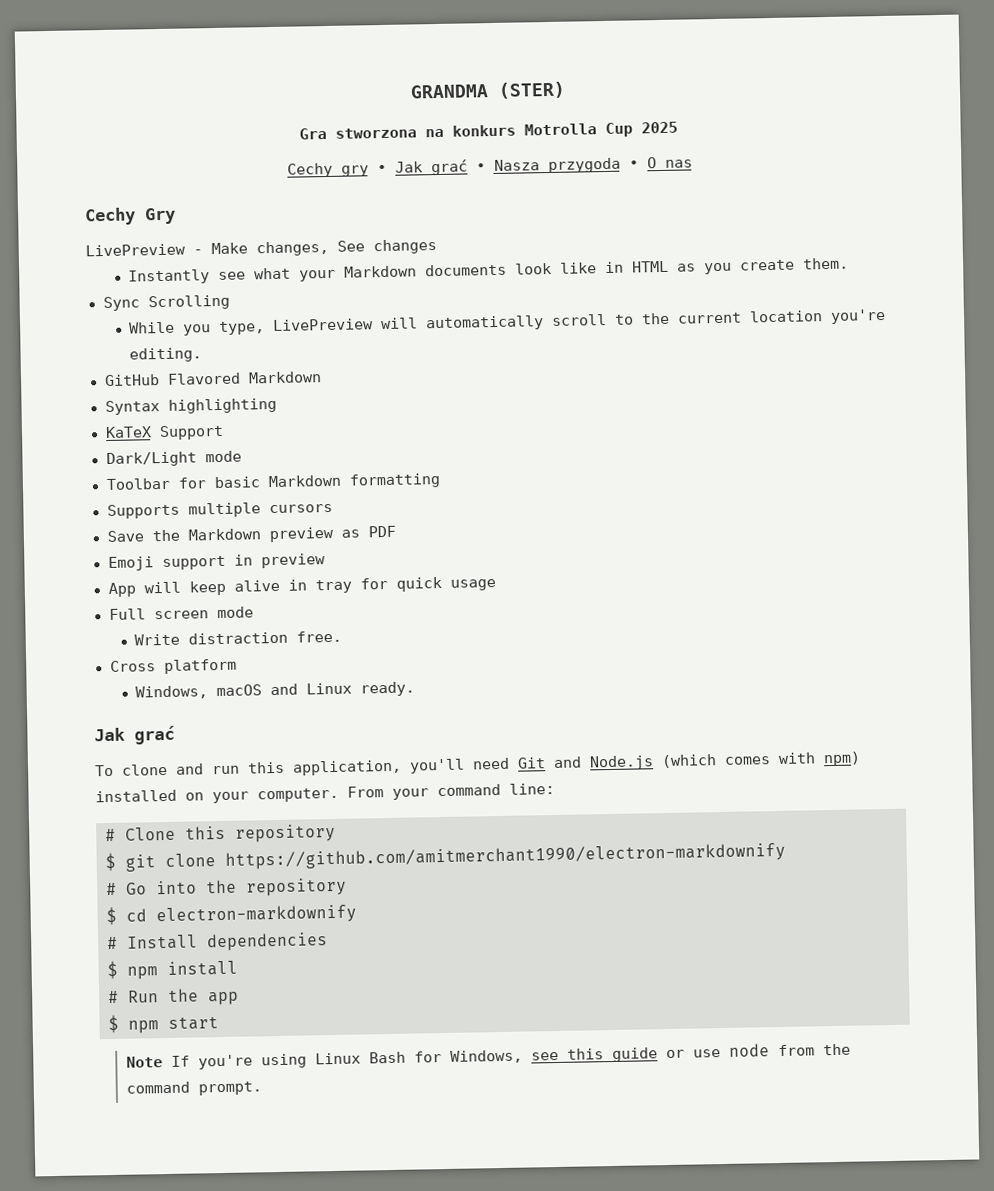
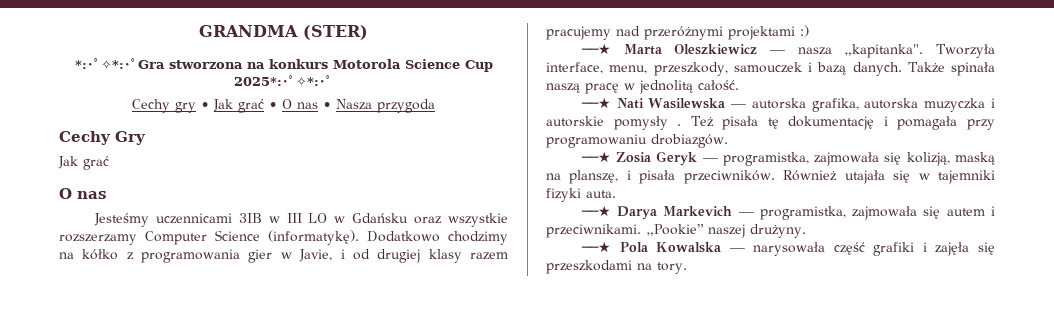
- Gra stworzona na konkurs Motrolla Cup 2025
+ *:･ﾟ✧*:･ﾟGra stworzona na konkurs Motorola Science Cup 2025*:･ﾟ✧*:･ﾟ
- Cechy gry • Jak grać • Nasza przygoda • O nas
+ Cechy gry • Jak grać • O nas • Nasza przygoda
  Cechy Gry
- LivePreview - Make changes, See changes
- Instantly see what your Markdown documents look like in HTML as you create them.
- Sync Scrolling
- While you type, LivePreview will automatically scroll to the current location you're editing.
- GitHub Flavored Markdown
- Syntax highlighting
- KaTeX Support
- Dark/Light mode
- Toolbar for basic Markdown formatting
- Supports multiple cursors
- Save the Markdown preview as PDF
- Emoji support in preview
- App will keep alive in tray for quick usage
- Full screen mode
- Write distraction free.
- Cross platform
- Windows, macOS and Linux ready.
  Jak grać
- To clone and run this application, you'll need Git and Node.js (which comes with npm) installed on your computer. From your command line:
- # Clone this repository
- $ git clone https://github.com/amitmerchant1990/electron-markdownify
- # Go into the repository
- $ cd electron-markdownify
- # Install dependencies
- $ npm install
- # Run the app
- $ npm start
- Note If you're using Linux Bash for Windows, see this guide or use node from the command prompt.
+ O nas
+ Jesteśmy uczennicami 3IB w III LO w Gdańsku oraz wszystkie rozszerzamy Computer Science (informatykę). Dodatkowo chodzimy na kółko z programowania gier w Javie, i od drugiej klasy razem pracujemy nad przeróżnymi projektami :)
+ ──★ Marta Oleszkiewicz — nasza „kapitanka". Tworzyła interface, menu, przeszkody, samouczek i bazą danych. Także spinała naszą pracę w jednolitą całość.
+ ──★ Nati Wasilewska — autorska grafika, autorska muzyczka i autorskie pomysły . Też pisała tę dokumentację i pomagała przy programowaniu drobiazgów.
+ ──★ Zosia Geryk — programistka, zajmowała się kolizją, maską na planszę, i pisała przeciwników. Również utajała się w tajemniki fizyki auta.
+ ──★ Darya Markevich — programistka, zajmowała się autem i przeciwnikami. „Pookie” naszej drużyny.
+ ──★ Pola Kowalska — narysowała część grafiki i zajęła się przeszkodami na tory.

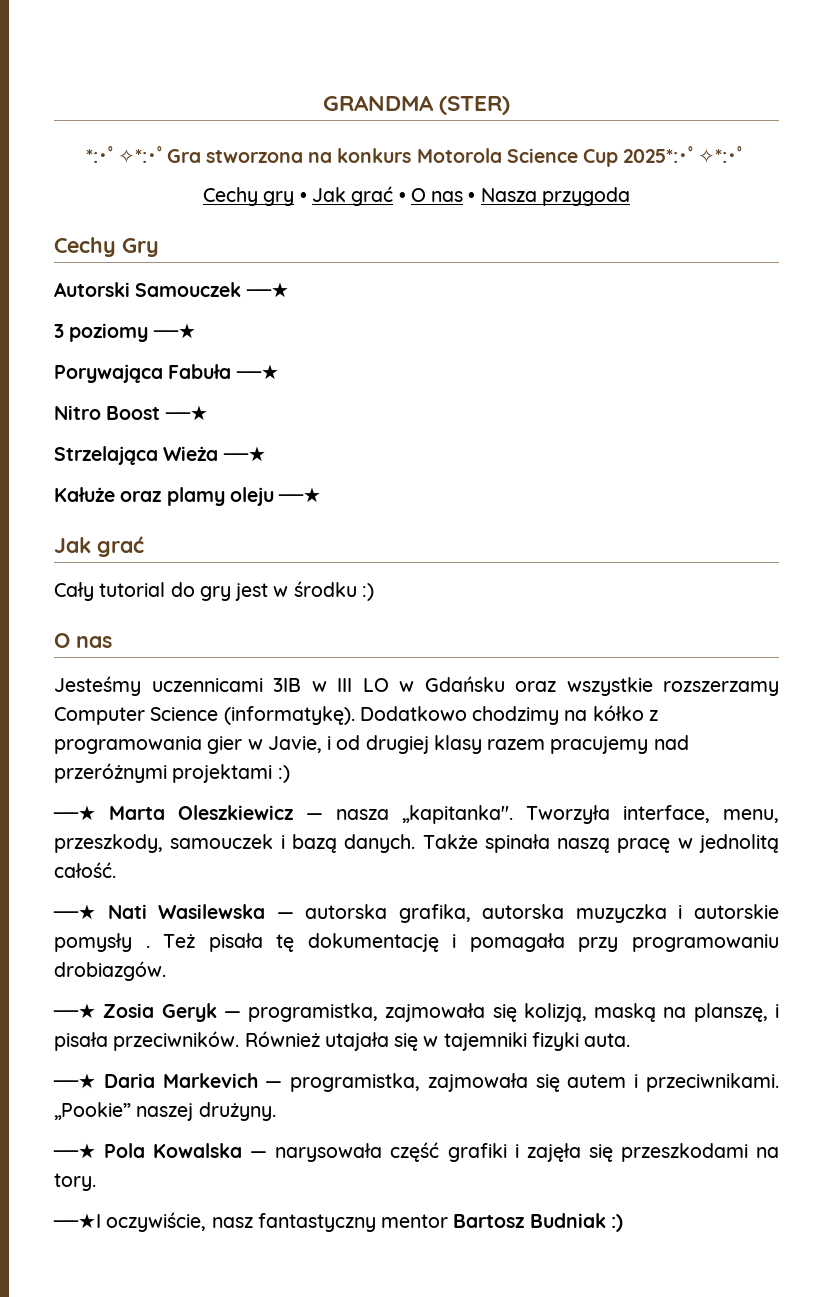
  Cechy Gry
+ Autorski Samouczek ──★
+ 3 poziomy ──★
+ Porywająca Fabuła ──★
+ Nitro Boost ──★
+ Strzelająca Wieża ──★
+ Kałuże oraz plamy oleju ──★
  Jak grać
+ Cały tutorial do gry jest w środku :)
- ──★ Darya Markevich — programistka, zajmowała się autem i przeciwnikami.
+ ──★ Daria Markevich — programistka, zajmowała się autem i przeciwnikami.
+ ──★I oczywiście, nasz fantastyczny mentor Bartosz Budniak :)

